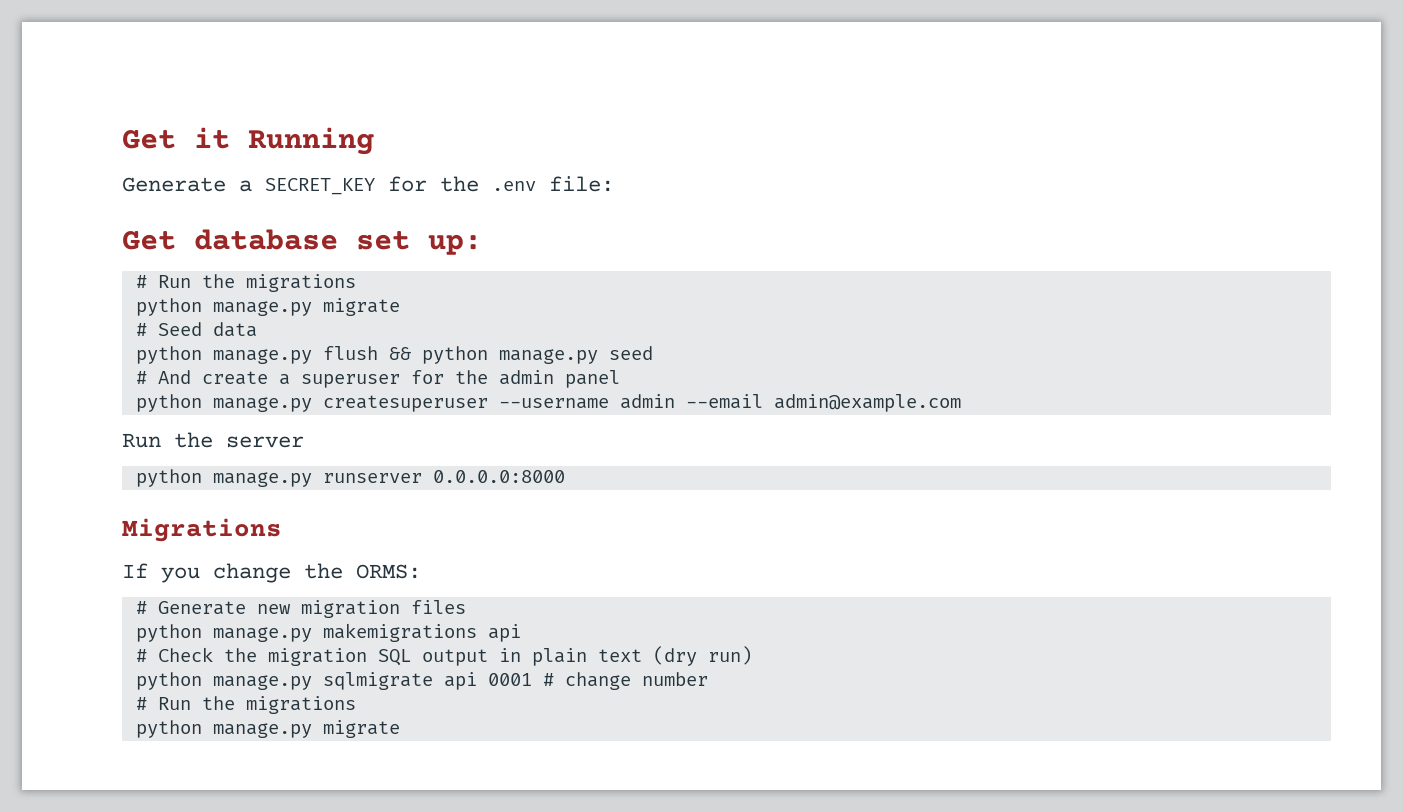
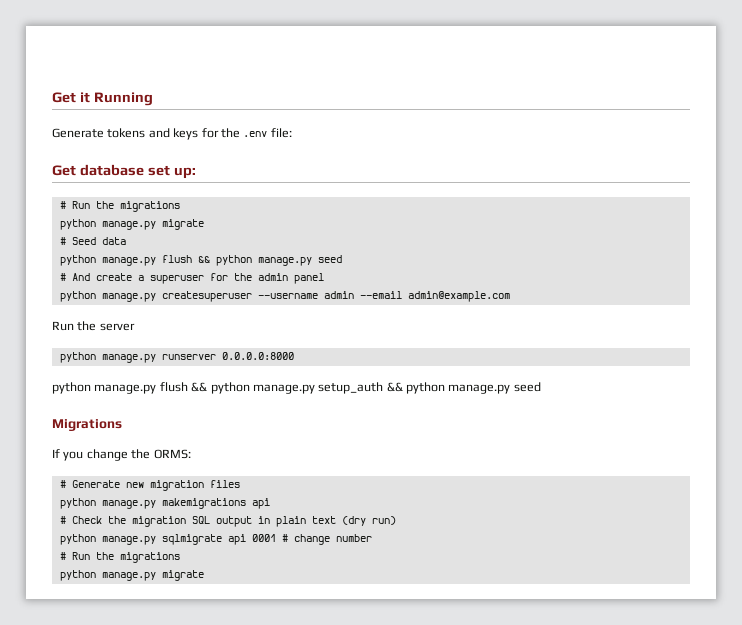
- Generate a SECRET_KEY for the .env file:
+ Generate tokens and keys for the .env file:
+ python manage.py flush && python manage.py setup_auth && python manage.py seed

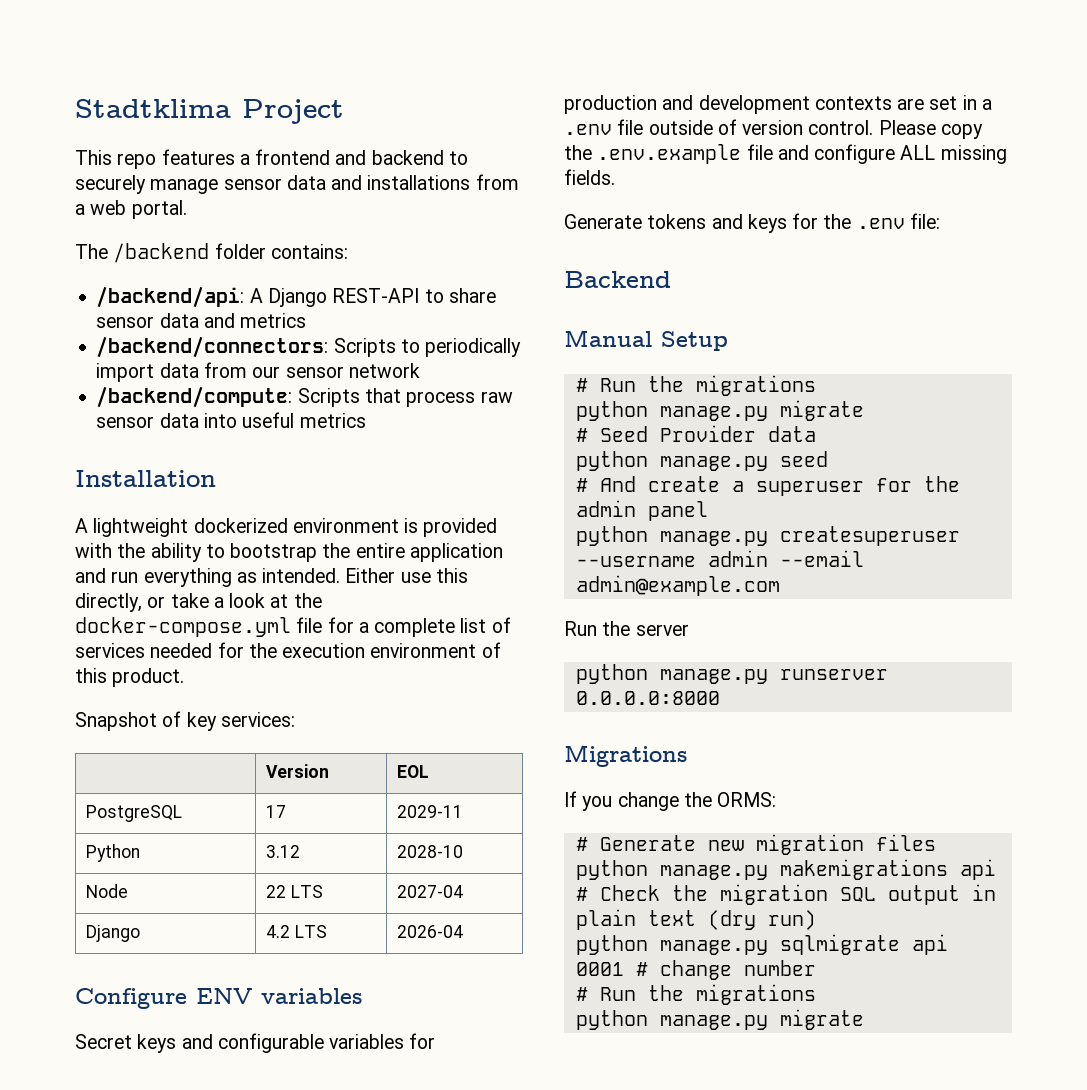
- Get it Running
+ Stadtklima Project
+ This repo features a frontend and backend to securely manage sensor data and installations from a web portal.
+ The /backend folder contains:
+ /backend/api: A Django REST-API to share sensor data and metrics
+ /backend/connectors: Scripts to periodically import data from our sensor network
+ /backend/compute: Scripts that process raw sensor data into useful metrics
+ Installation
+ A lightweight dockerized environment is provided with the ability to bootstrap the entire application and run everything as intended. Either use this directly, or take a look at the docker-compose.yml file for a complete list of services needed for the execution environment of this product.
+ Snapshot of key services:
+ | Version | EOL
+ PostgreSQL | 17 | 2029-11
+ Python | 3.12 | 2028-10
+ Node | 22 LTS | 2027-04
+ Django | 4.2 LTS | 2026-04
+ Configure ENV variables
+ Secret keys and configurable variables for production and development contexts are set in a .env file outside of version control. Please copy the .env.example file and configure ALL missing fields.
- Get database set up:
+ Backend
+ Manual Setup
- # Seed data
+ # Seed Provider data
- python manage.py flush && python manage.py seed
+ python manage.py seed
- python manage.py flush && python manage.py setup_auth && python manage.py seed

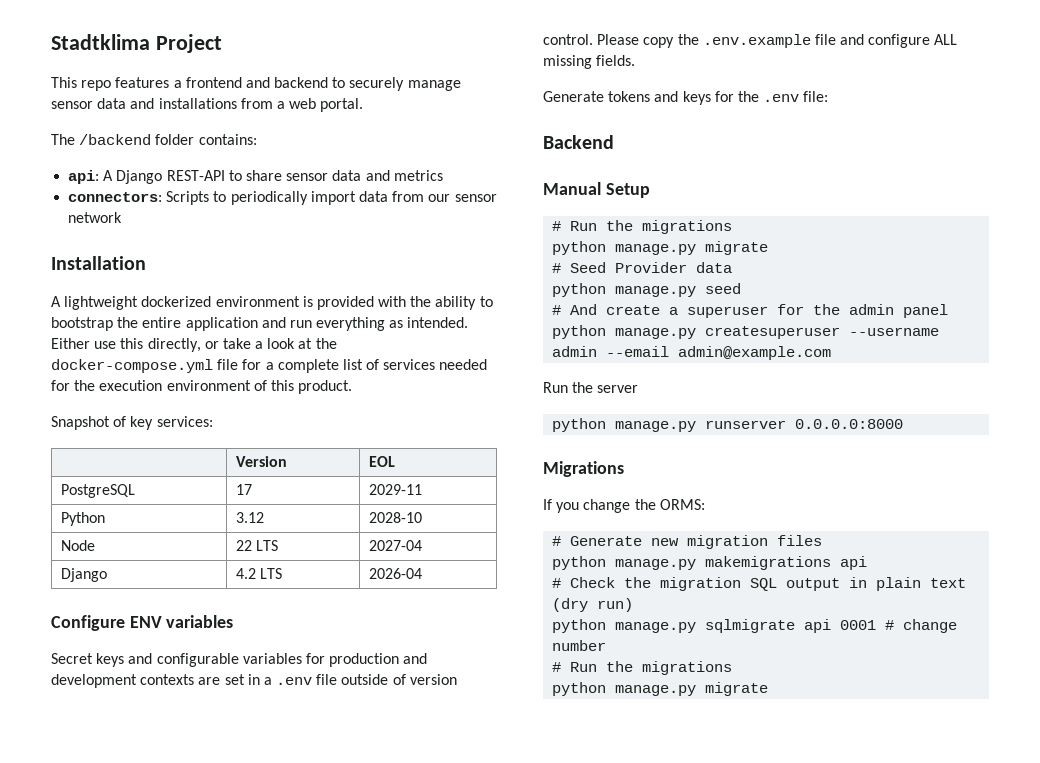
- /backend/api: A Django REST-API to share sensor data and metrics
+ api: A Django REST-API to share sensor data and metrics
- /backend/connectors: Scripts to periodically import data from our sensor network
+ connectors: Scripts to periodically import data from our sensor network
- /backend/compute: Scripts that process raw sensor data into useful metrics

